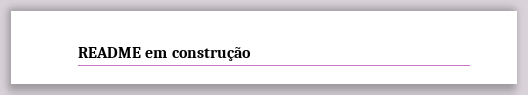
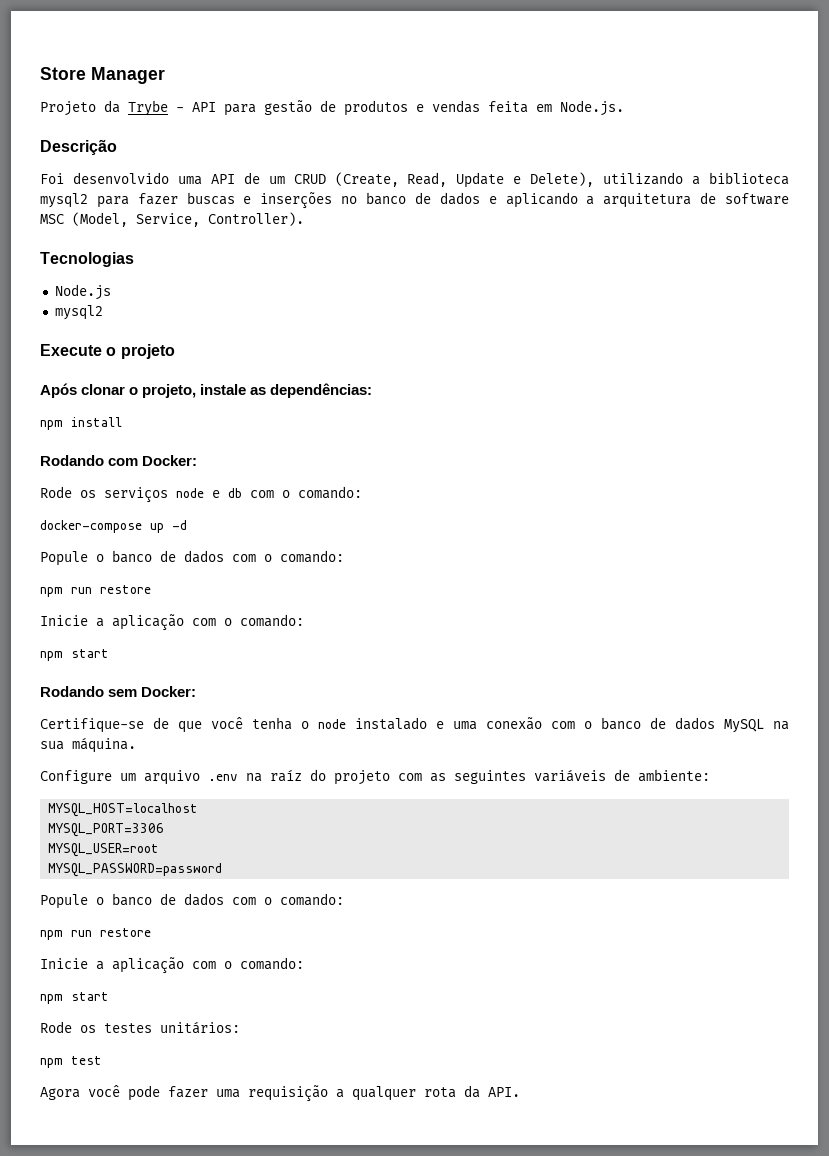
- README em construção
+ Store Manager
+ Projeto da Trybe - API para gestão de produtos e vendas feita em Node.js.
+ Descrição
+ Foi desenvolvido uma API de um CRUD (Create, Read, Update e Delete), utilizando a biblioteca mysql2 para fazer buscas e inserções no banco de dados e aplicando a arquitetura de software MSC (Model, Service, Controller).
+ Tecnologias
+ Node.js
+ mysql2
+ Execute o projeto
+ Após clonar o projeto, instale as dependências:
+ npm install
+ Rodando com Docker:
+ Rode os serviços node e db com o comando:
+ docker-compose up -d
+ Popule o banco de dados com o comando:
+ npm run restore
+ Inicie a aplicação com o comando:
+ npm start
+ Rodando sem Docker:
+ Certifique-se de que você tenha o node instalado e uma conexão com o banco de dados MySQL na sua máquina.
+ Configure um arquivo .env na raíz do projeto com as seguintes variáveis de ambiente:
+ MYSQL_HOST=localhost
+ MYSQL_PORT=3306
+ MYSQL_USER=root
+ MYSQL_PASSWORD=password
+ Popule o banco de dados com o comando:
+ npm run restore
+ Inicie a aplicação com o comando:
+ npm start
+ Rode os testes unitários:
+ npm test
+ Agora você pode fazer uma requisição a qualquer rota da API.

